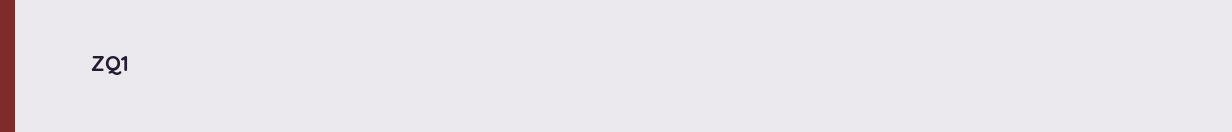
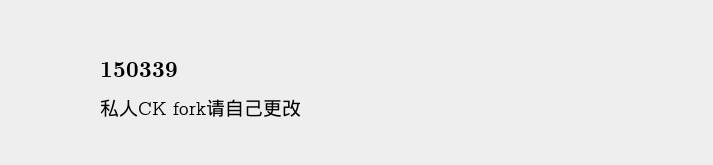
- ZQ1
+ 150339
+ 私人CK fork请自己更改

